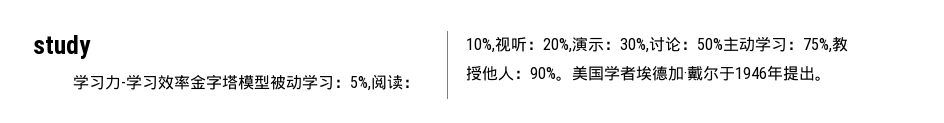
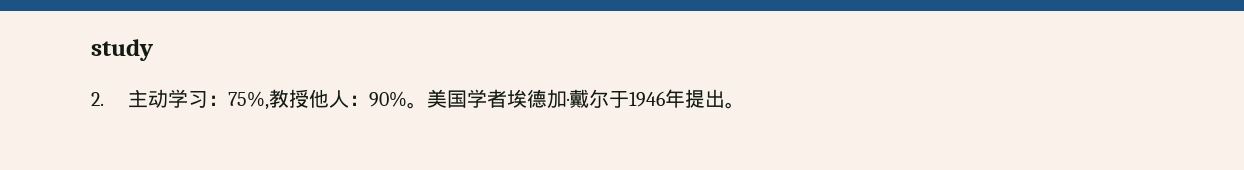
- 学习力-学习效率金字塔模型被动学习：5%,阅读：10%,视听：20%,演示：30%,讨论：50%主动学习：75%,教授他人：90%。
+ 2.主动学习：75%,教授他人：90%。

